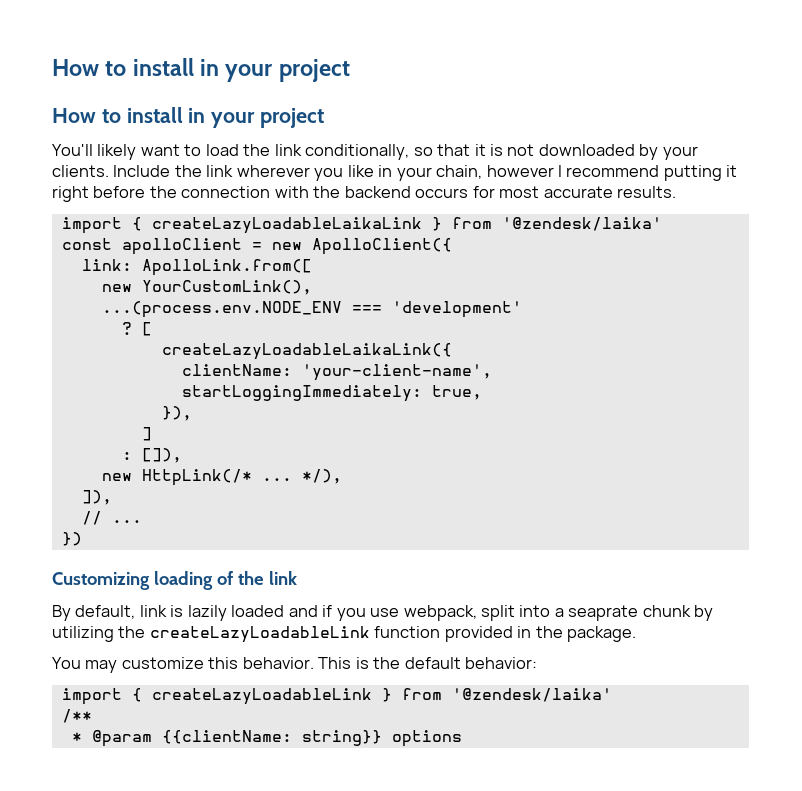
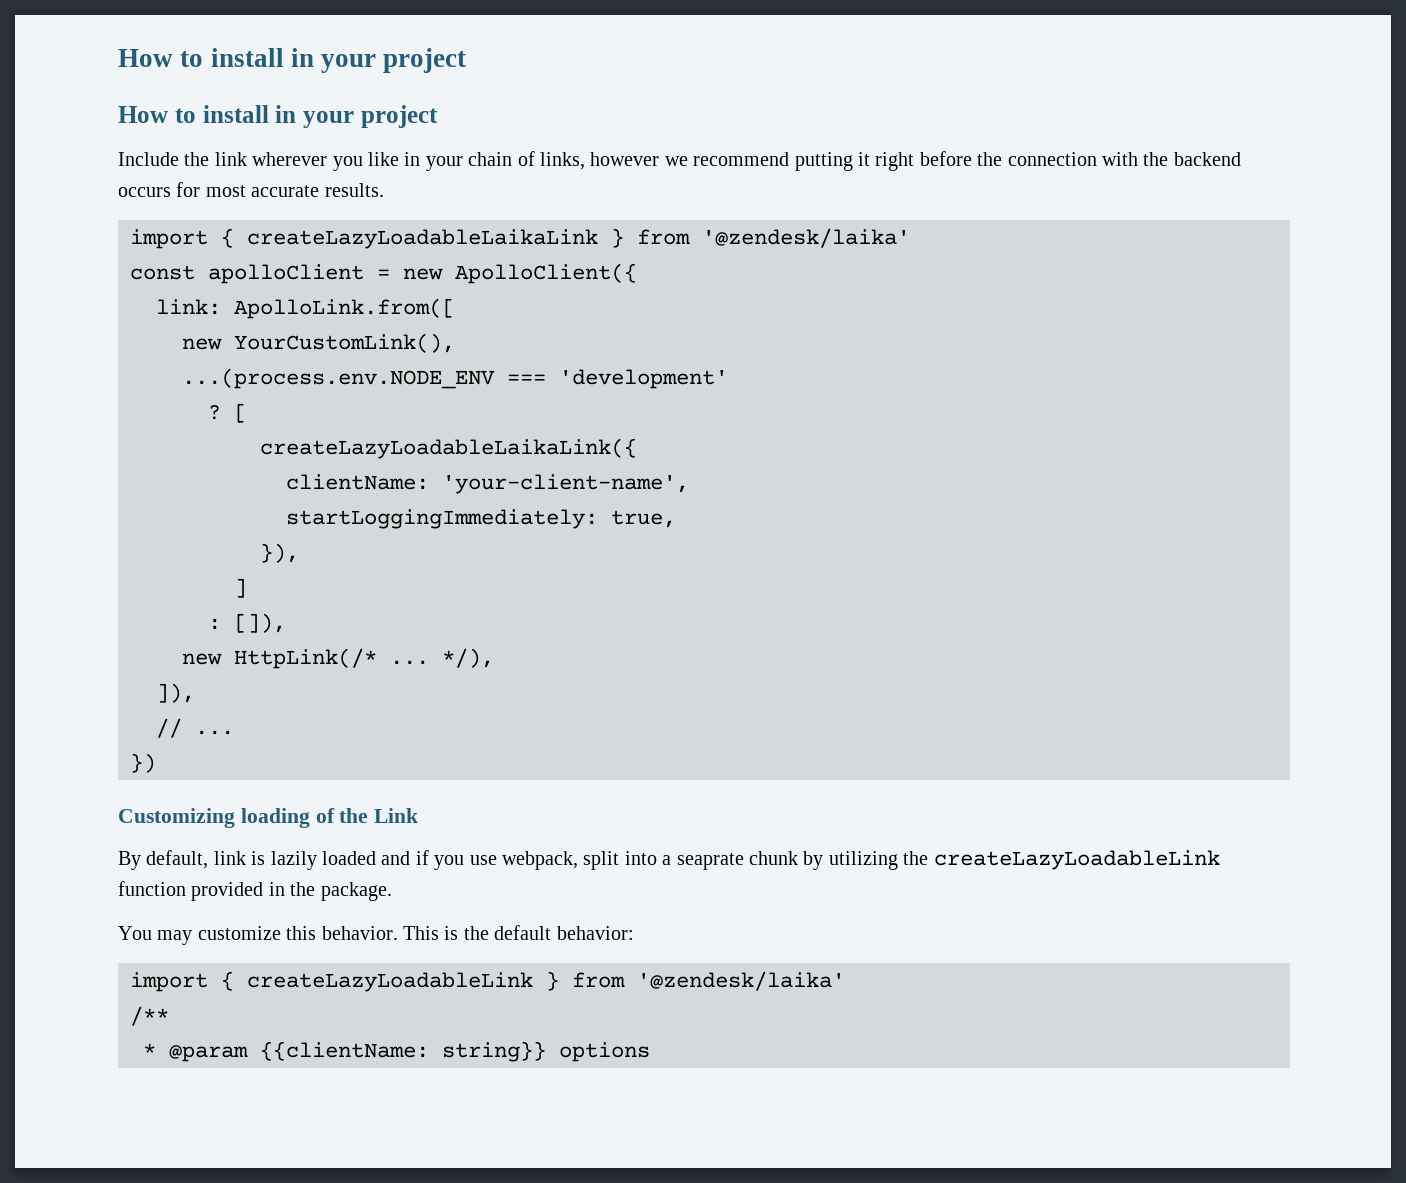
- You'll likely want to load the link conditionally, so that it is not downloaded by your clients. Include the link wherever you like in your chain, however I recommend putting it right before the connection with the backend occurs for most accurate results.
+ Include the link wherever you like in your chain of links, however we recommend putting it right before the connection with the backend occurs for most accurate results.
- Customizing loading of the link
+ Customizing loading of the Link

